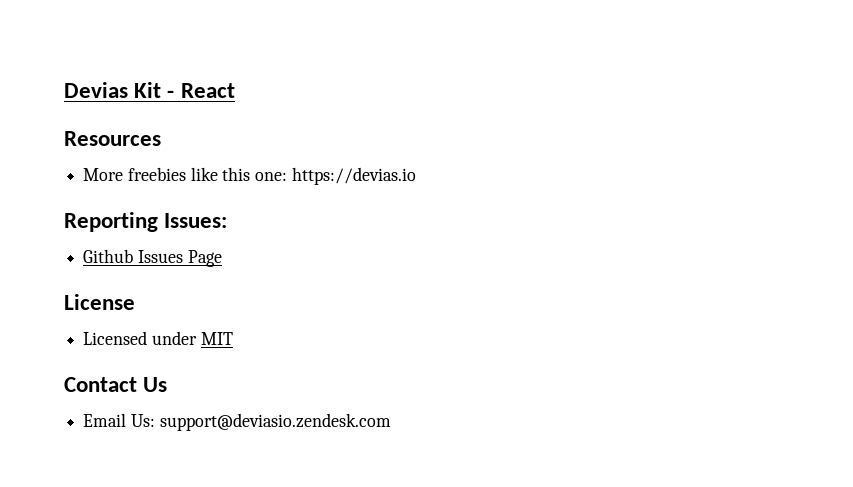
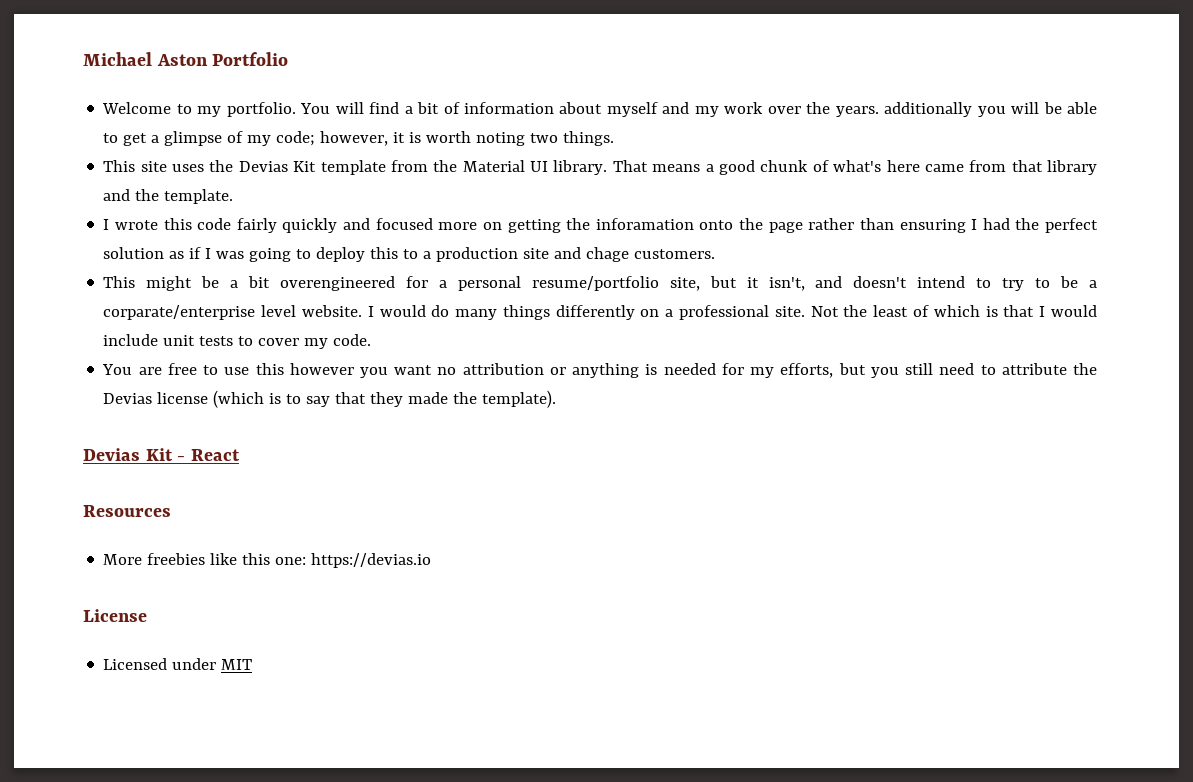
+ Michael Aston Portfolio
+ Welcome to my portfolio. You will find a bit of information about myself and my work over the years. additionally you will be able to get a glimpse of my code; however, it is worth noting two things.
+ This site uses the Devias Kit template from the Material UI library. That means a good chunk of what's here came from that library and the template.
+ I wrote this code fairly quickly and focused more on getting the inforamation onto the page rather than ensuring I had the perfect solution as if I was going to deploy this to a production site and chage customers.
+ This might be a bit overengineered for a personal resume/portfolio site, but it isn't, and doesn't intend to try to be a corparate/enterprise level website. I would do many things differently on a professional site. Not the least of which is that I would include unit tests to cover my code.
+ You are free to use this however you want no attribution or anything is needed for my efforts, but you still need to attribute the Devias license (which is to say that they made the template).
- Reporting Issues:
- Github Issues Page
- Contact Us
- Email Us: support@deviasio.zendesk.com

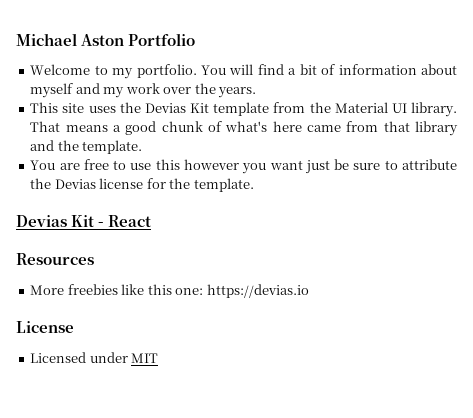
- You will find a bit of information about myself and my work over the years. additionally you will be able to get a glimpse of my code; however, it is worth noting two things.
+ You will find a bit of information about myself and my work over the years.
- I wrote this code fairly quickly and focused more on getting the inforamation onto the page rather than ensuring I had the perfect solution as if I was going to deploy this to a production site and chage customers.
- This might be a bit overengineered for a personal resume/portfolio site, but it isn't, and doesn't intend to try to be a corparate/enterprise level website. I would do many things differently on a professional site. Not the least of which is that I would include unit tests to cover my code.
- You are free to use this however you want no attribution or anything is needed for my efforts, but you still need to attribute the Devias license (which is to say that they made the template).
+ You are free to use this however you want just be sure to attribute the Devias license for the template.

